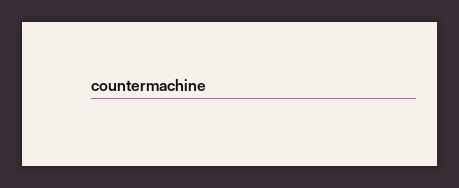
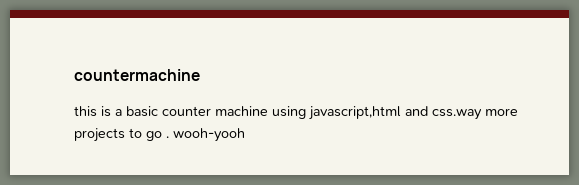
+ this is a basic counter machine using javascript,html and css.way more projects to go . wooh-yooh

